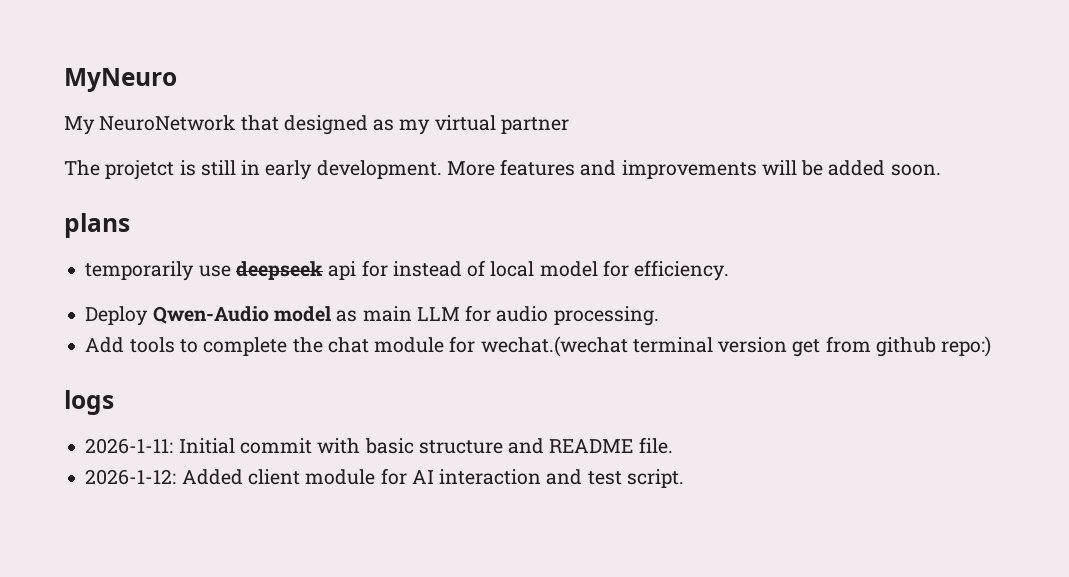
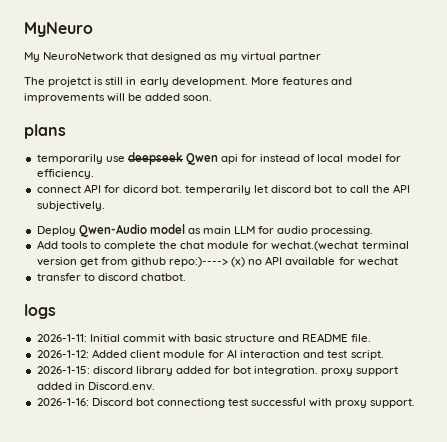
- temporarily use deepseek api for instead of local model for efficiency.
+ temporarily use deepseek Qwen api for instead of local model for efficiency.
+ connect API for dicord bot. temperarily let discord bot to call the API subjectively.
- Add tools to complete the chat module for wechat.(wechat terminal version get from github repo:)
+ Add tools to complete the chat module for wechat.(wechat terminal version get from github repo:)----> (x) no API available for wechat
+ transfer to discord chatbot.
+ 2026-1-15: discord library added for bot integration. proxy support added in Discord.env.
+ 2026-1-16: Discord bot connectiong test successful with proxy support.

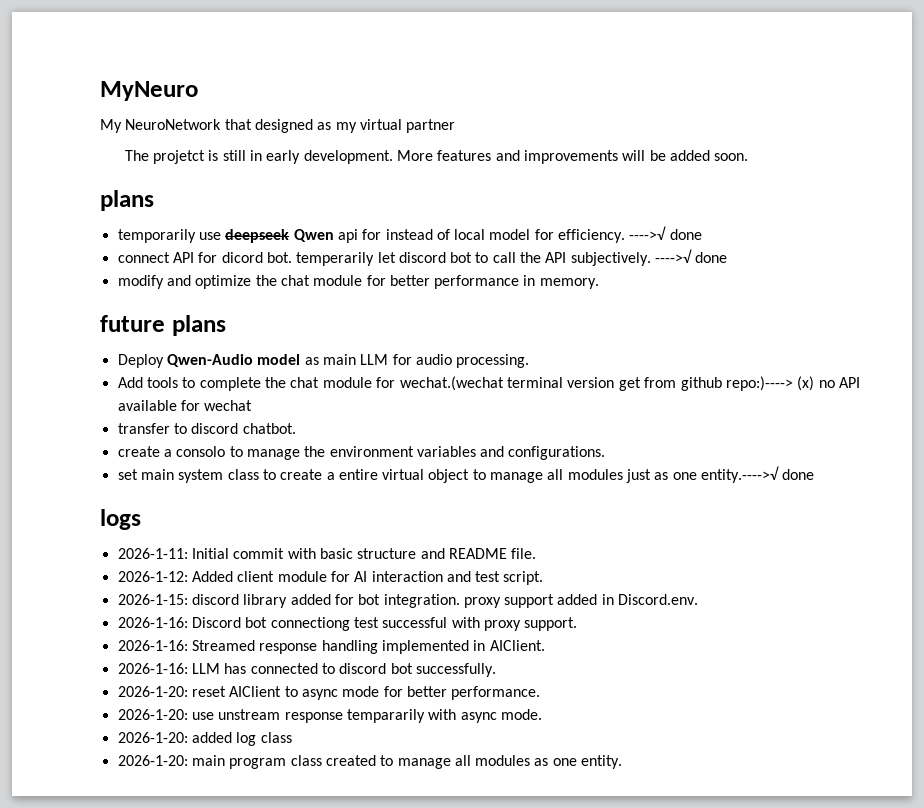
- temporarily use deepseek Qwen api for instead of local model for efficiency.
+ temporarily use deepseek Qwen api for instead of local model for efficiency. ---->√ done
- connect API for dicord bot. temperarily let discord bot to call the API subjectively.
+ connect API for dicord bot. temperarily let discord bot to call the API subjectively. ---->√ done
+ modify and optimize the chat module for better performance in memory.
+ future plans
+ create a consolo to manage the environment variables and configurations.
+ set main system class to create a entire virtual object to manage all modules just as one entity.---->√ done
+ 2026-1-16: Streamed response handling implemented in AIClient.
+ 2026-1-16: LLM has connected to discord bot successfully.
+ 2026-1-20: reset AIClient to async mode for better performance.
+ 2026-1-20: use unstream response tempararily with async mode.
+ 2026-1-20: added log class
+ 2026-1-20: main program class created to manage all modules as one entity.

